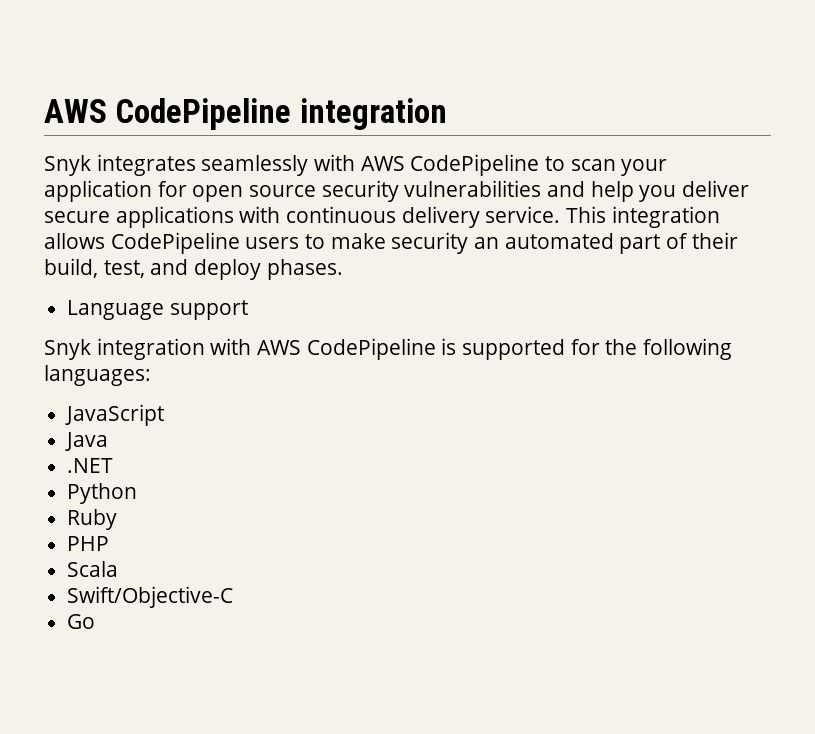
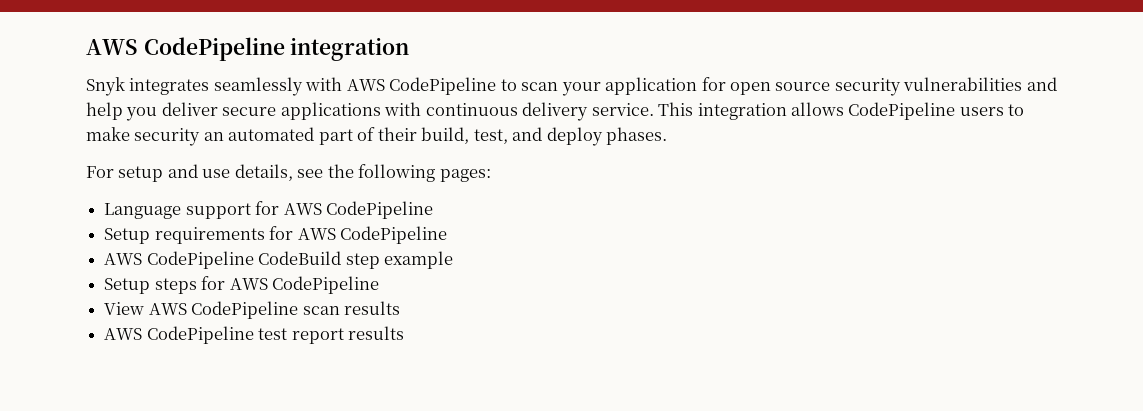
+ For setup and use details, see the following pages:
- Language support
- Snyk integration with AWS CodePipeline is supported for the following languages:
- JavaScript
- Java
- .NET
- Python
- Ruby
- PHP
- Scala
- Swift/Objective-C
- Go
+ Language support for AWS CodePipeline
+ Setup requirements for AWS CodePipeline
+ AWS CodePipeline CodeBuild step example
+ Setup steps for AWS CodePipeline
+ View AWS CodePipeline scan results
+ AWS CodePipeline test report results

